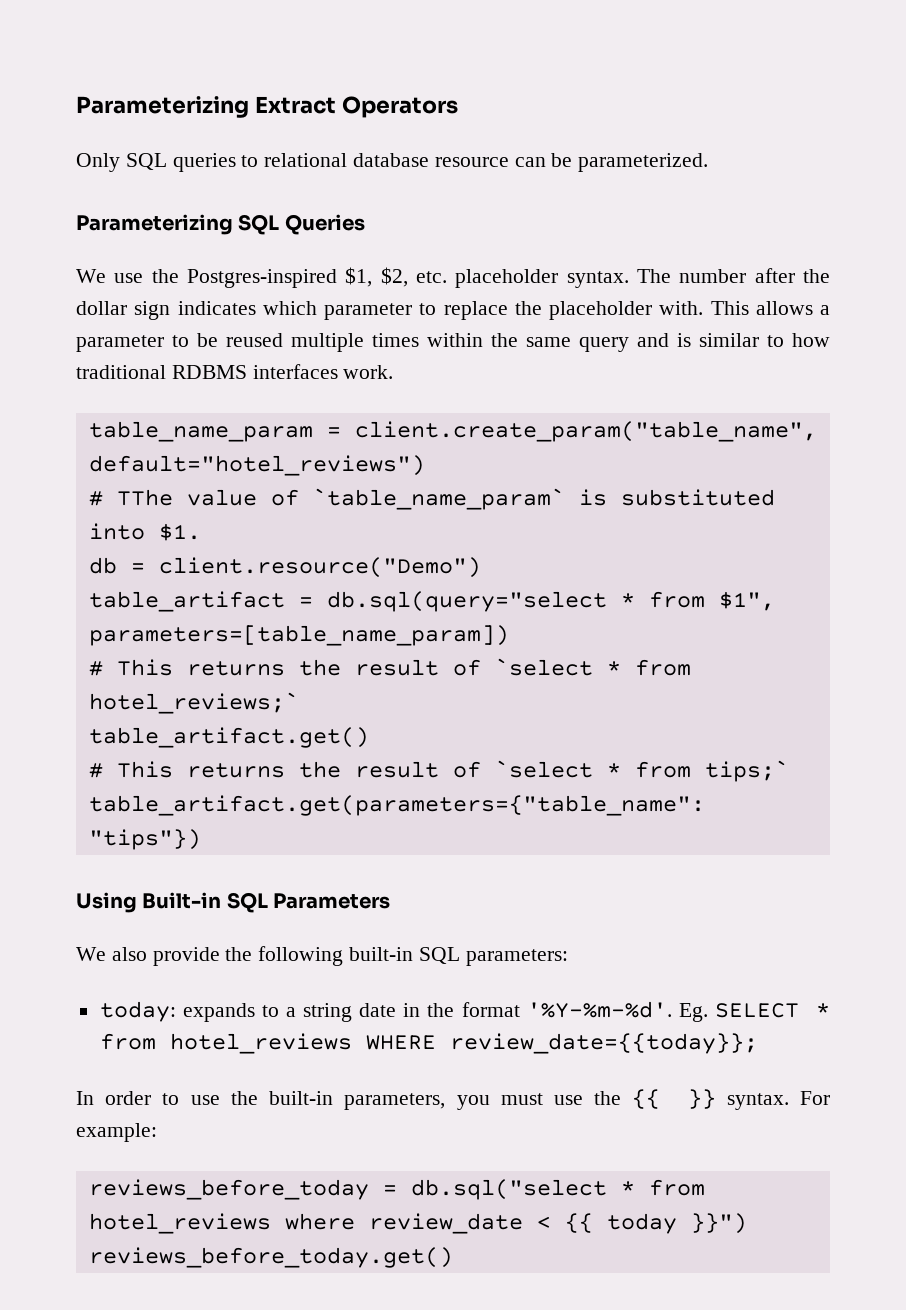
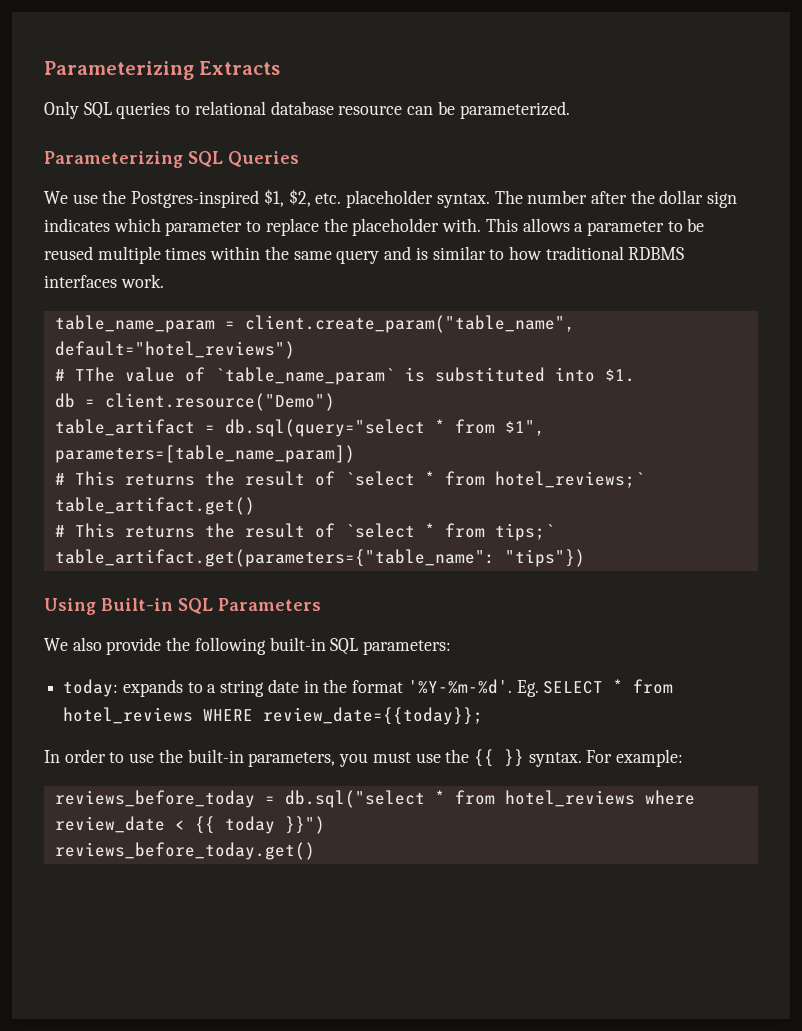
- Parameterizing Extract Operators
+ Parameterizing Extracts

